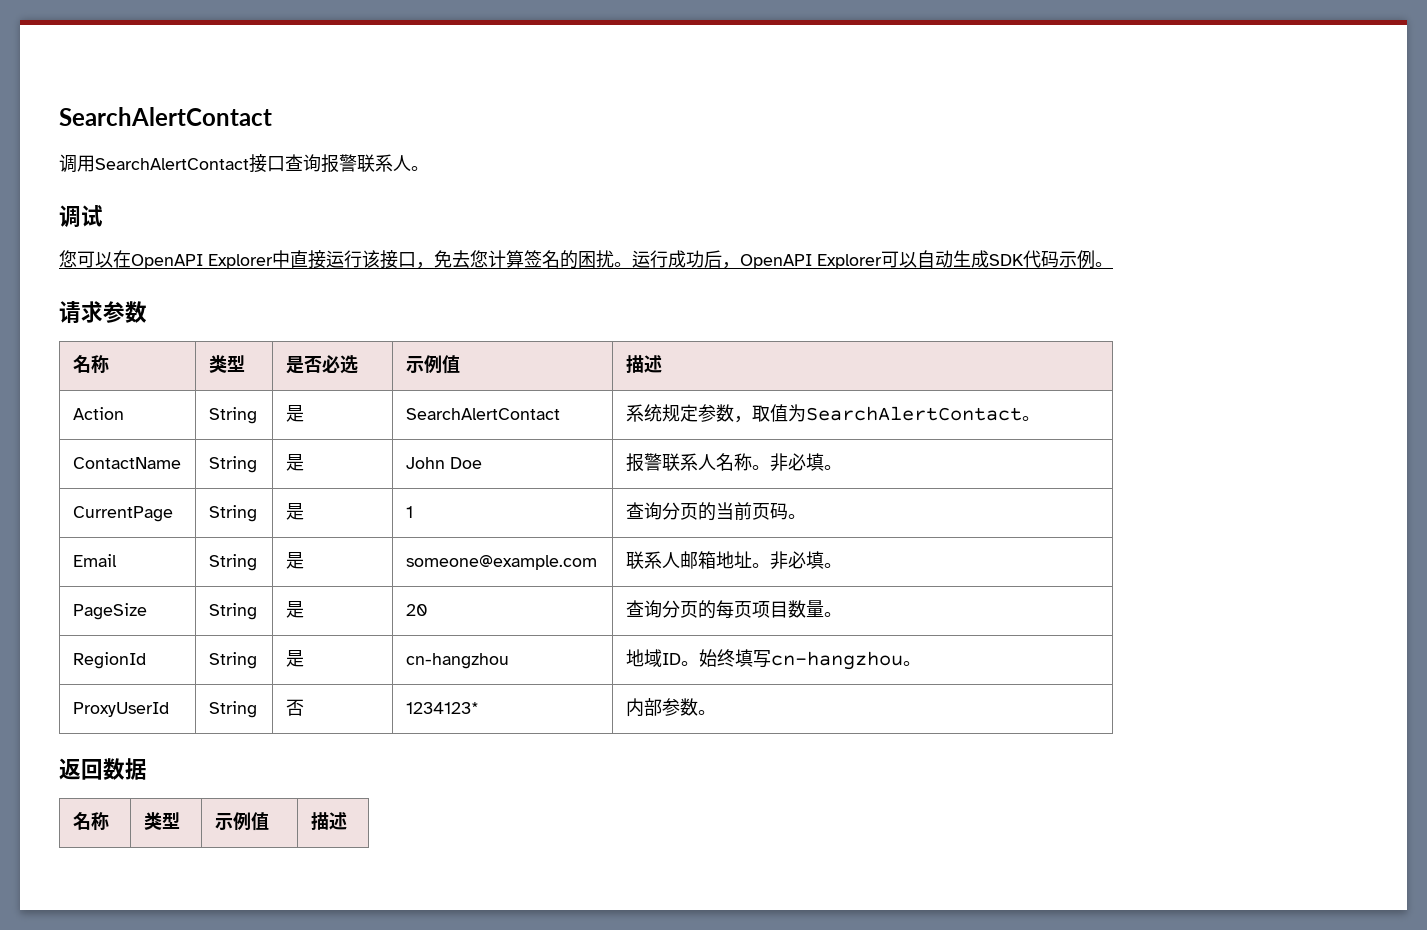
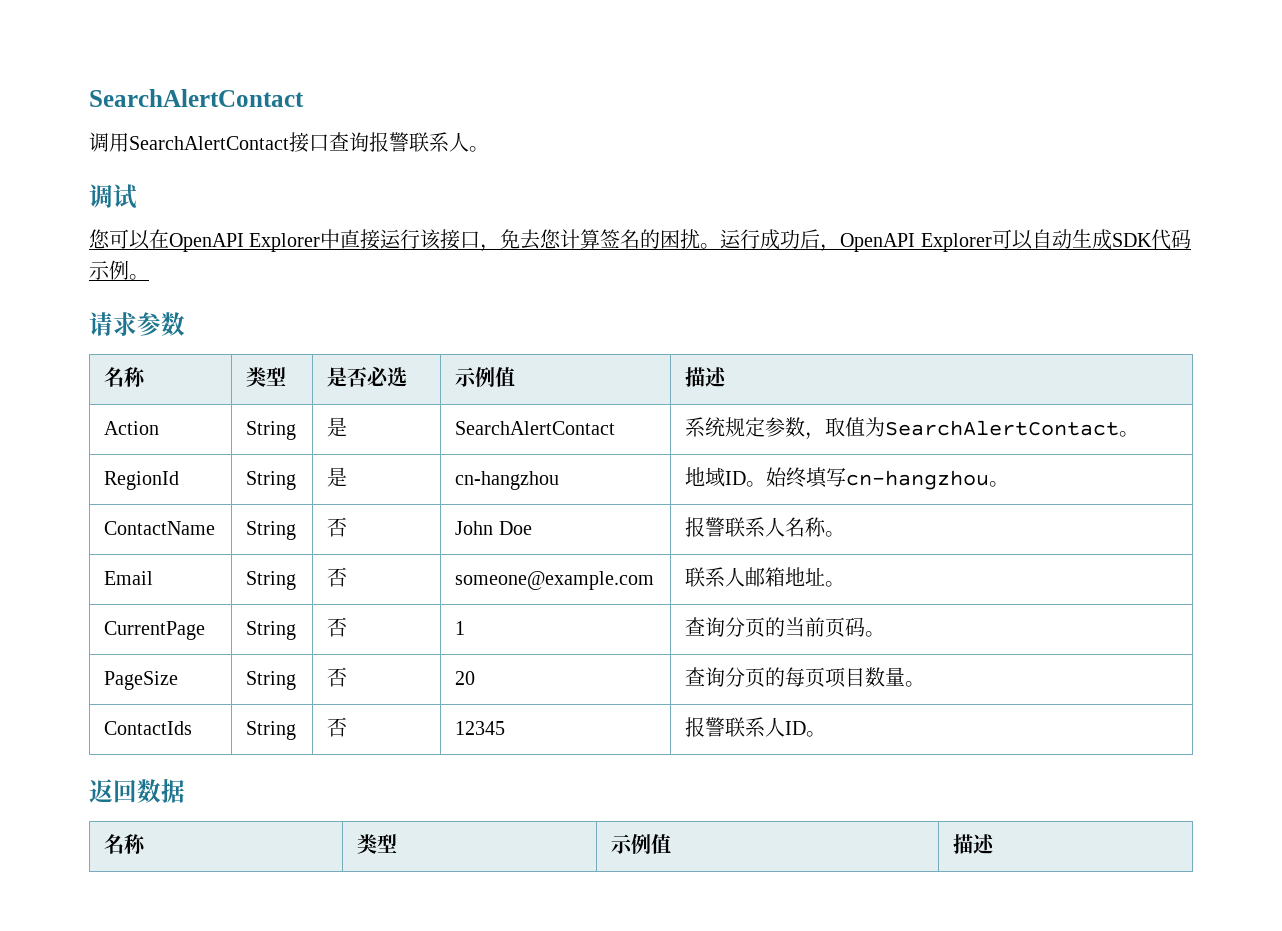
- ContactName | String | 是 | John Doe | 报警联系人名称。非必填。
- CurrentPage | String | 是 | 1 | 查询分页的当前页码。
- Email | String | 是 | someone@example.com | 联系人邮箱地址。非必填。
- PageSize | String | 是 | 20 | 查询分页的每页项目数量。
- ProxyUserId | String | 否 | 1234123* | 内部参数。
+ ContactName | String | 否 | John Doe | 报警联系人名称。
+ Email | String | 否 | someone@example.com | 联系人邮箱地址。
+ CurrentPage | String | 否 | 1 | 查询分页的当前页码。
+ PageSize | String | 否 | 20 | 查询分页的每页项目数量。
+ ContactIds | String | 否 | 12345 | 报警联系人ID。

